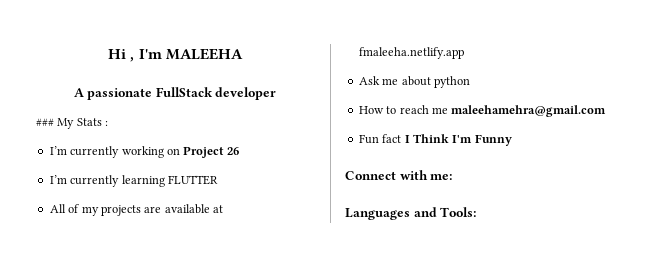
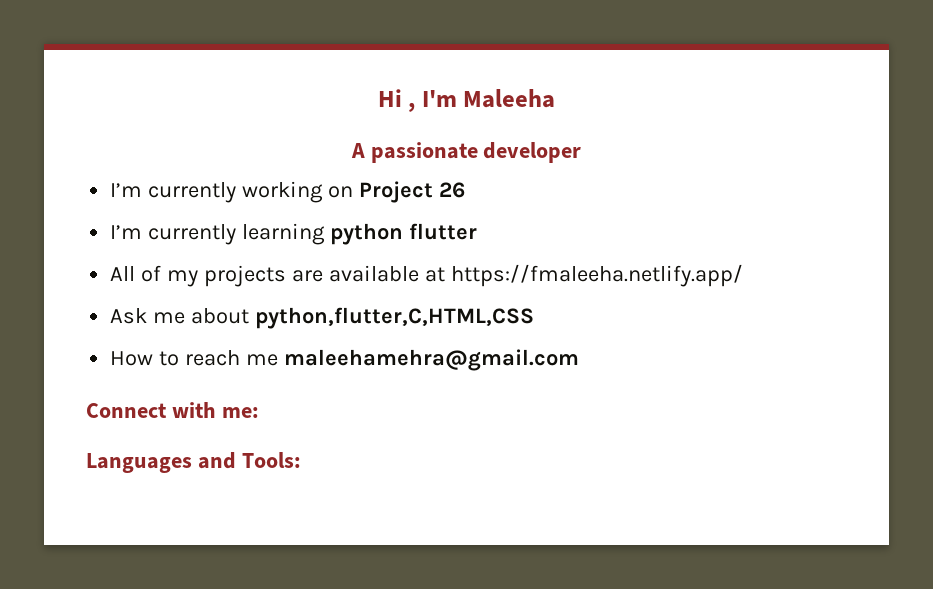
- Hi , I'm MALEEHA
+ Hi , I'm Maleeha
- A passionate FullStack developer
+ A passionate developer
- ### My Stats :
- I’m currently learning FLUTTER
+ I’m currently learning python flutter
- All of my projects are available at fmaleeha.netlify.app
+ All of my projects are available at https://fmaleeha.netlify.app/
- Ask me about python
+ Ask me about python,flutter,C,HTML,CSS
- Fun fact I Think I'm Funny

